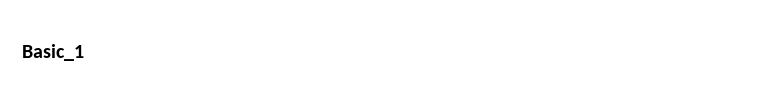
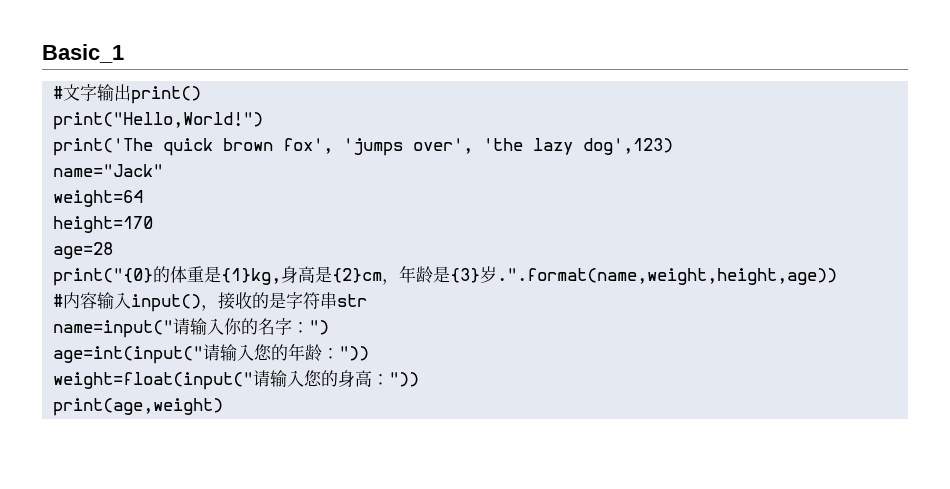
+ #文字输出print()
+ print("Hello,World!")
+ print('The quick brown fox', 'jumps over', 'the lazy dog',123)
+ name="Jack"
+ weight=64
+ height=170
+ age=28
+ print("{0}的体重是{1}kg,身高是{2}cm，年龄是{3}岁.".format(name,weight,height,age))
+ #内容输入input()，接收的是字符串str
+ name=input("请输入你的名字：")
+ age=int(input("请输入您的年龄："))
+ weight=float(input("请输入您的身高："))
+ print(age,weight)

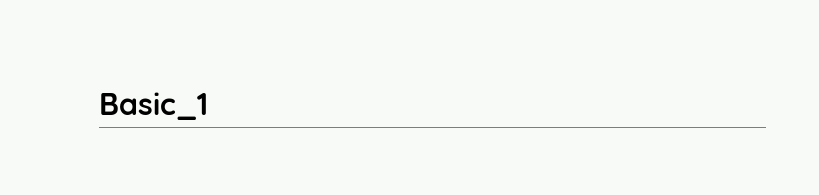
- #文字输出print()
- print("Hello,World!")
- print('The quick brown fox', 'jumps over', 'the lazy dog',123)
- name="Jack"
- weight=64
- height=170
- age=28
- print("{0}的体重是{1}kg,身高是{2}cm，年龄是{3}岁.".format(name,weight,height,age))
- #内容输入input()，接收的是字符串str
- name=input("请输入你的名字：")
- age=int(input("请输入您的年龄："))
- weight=float(input("请输入您的身高："))
- print(age,weight)

